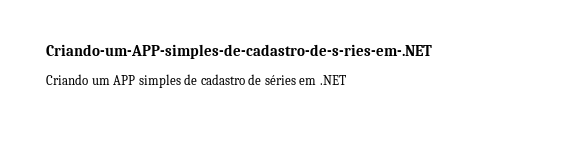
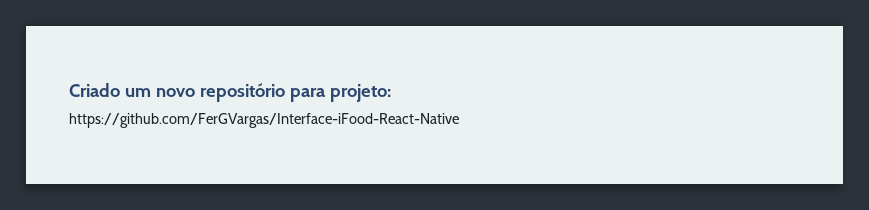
- Criando-um-APP-simples-de-cadastro-de-s-ries-em-.NET
- Criando um APP simples de cadastro de séries em .NET
+ Criado um novo repositório para projeto:
+ https://github.com/FerGVargas/Interface-iFood-React-Native

